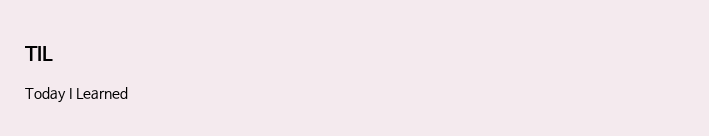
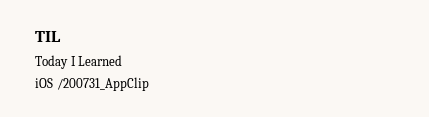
+ iOS /200731_AppClip

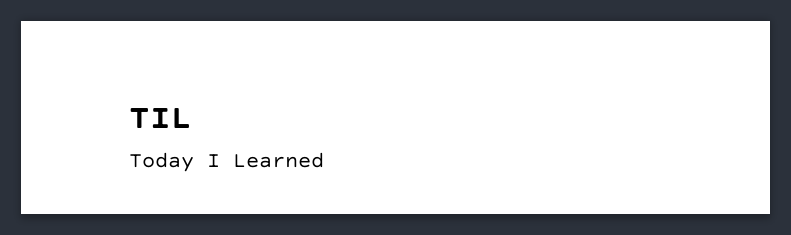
- iOS /200731_AppClip

